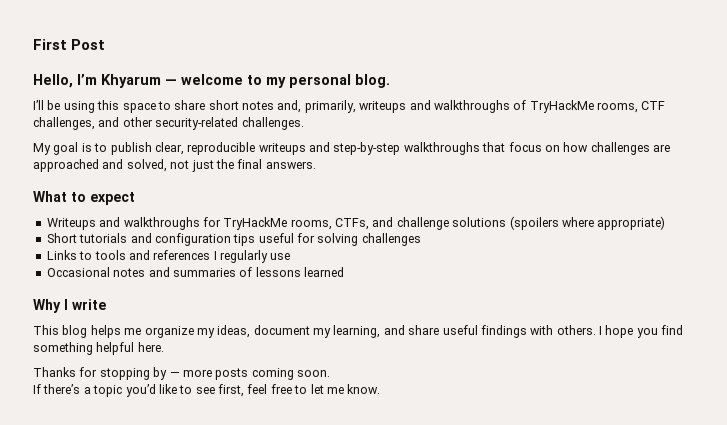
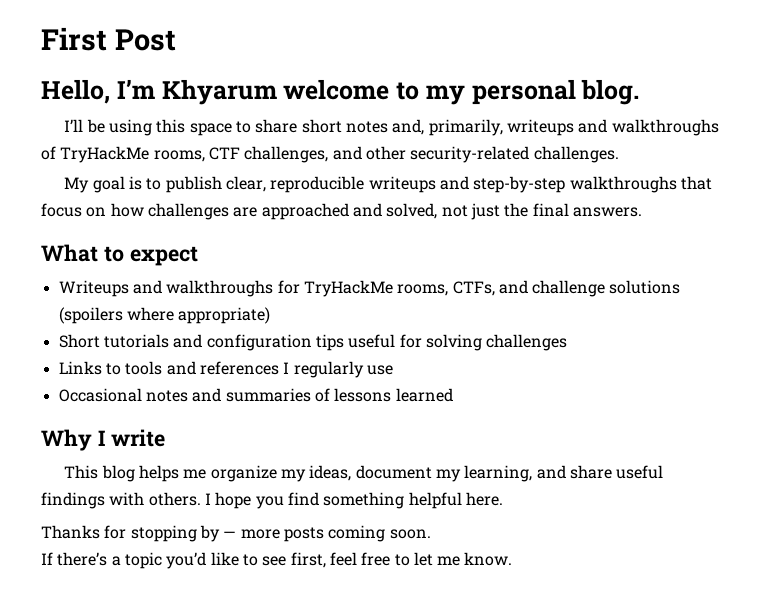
- Hello, I’m Khyarum — welcome to my personal blog.
+ Hello, I’m Khyarum welcome to my personal blog.

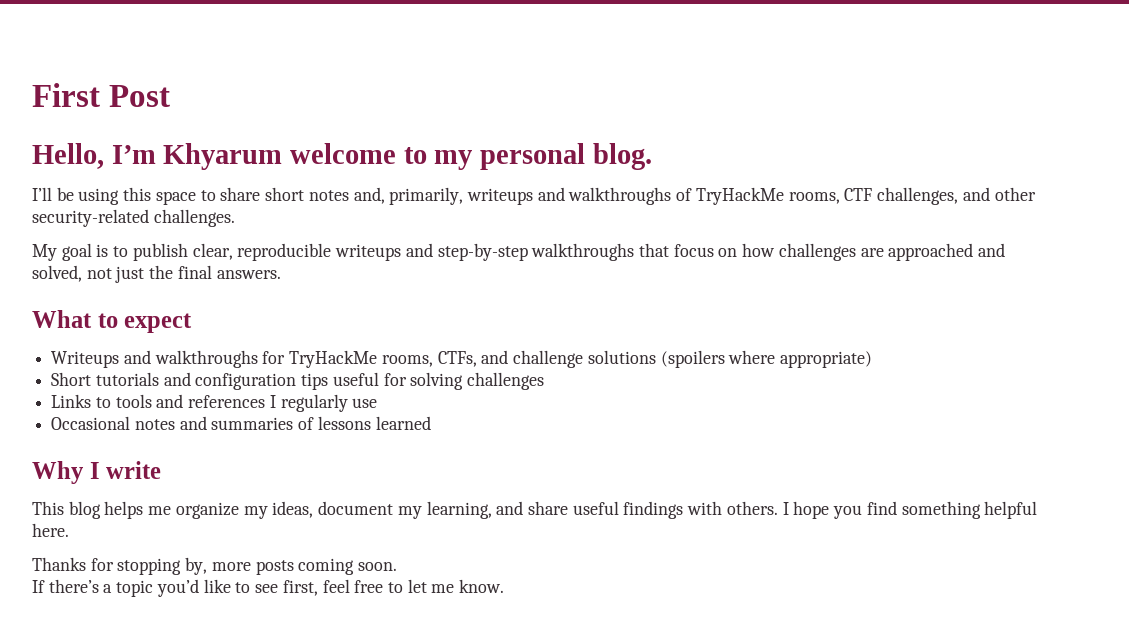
- Thanks for stopping by — more posts coming soon.
+ Thanks for stopping by, more posts coming soon.

